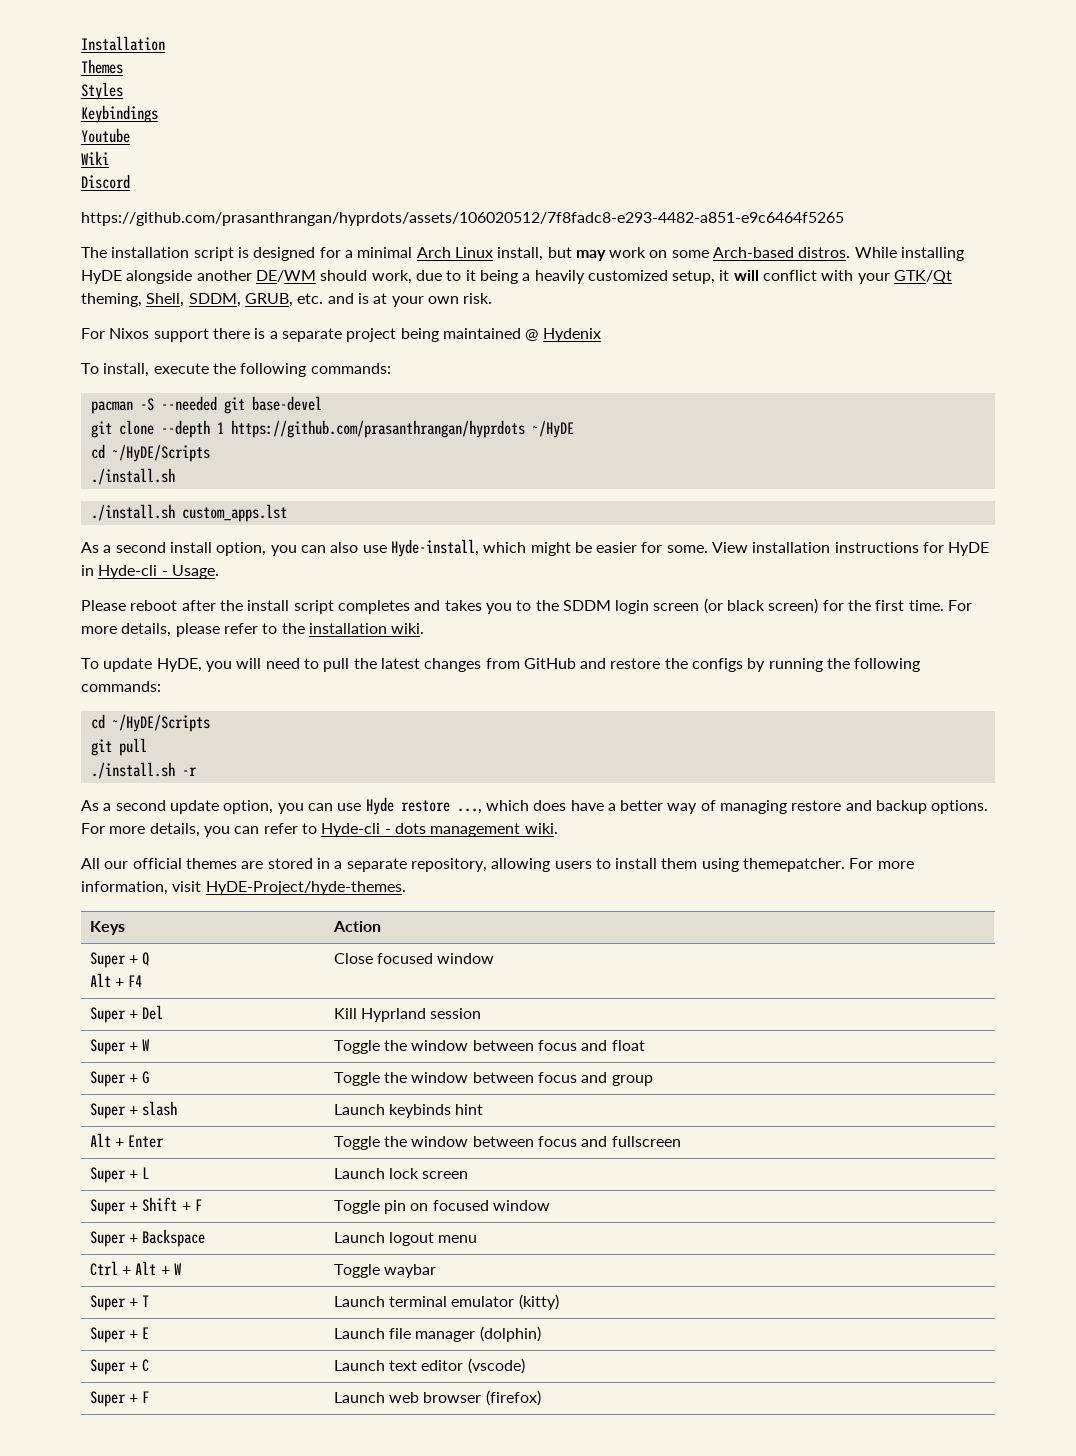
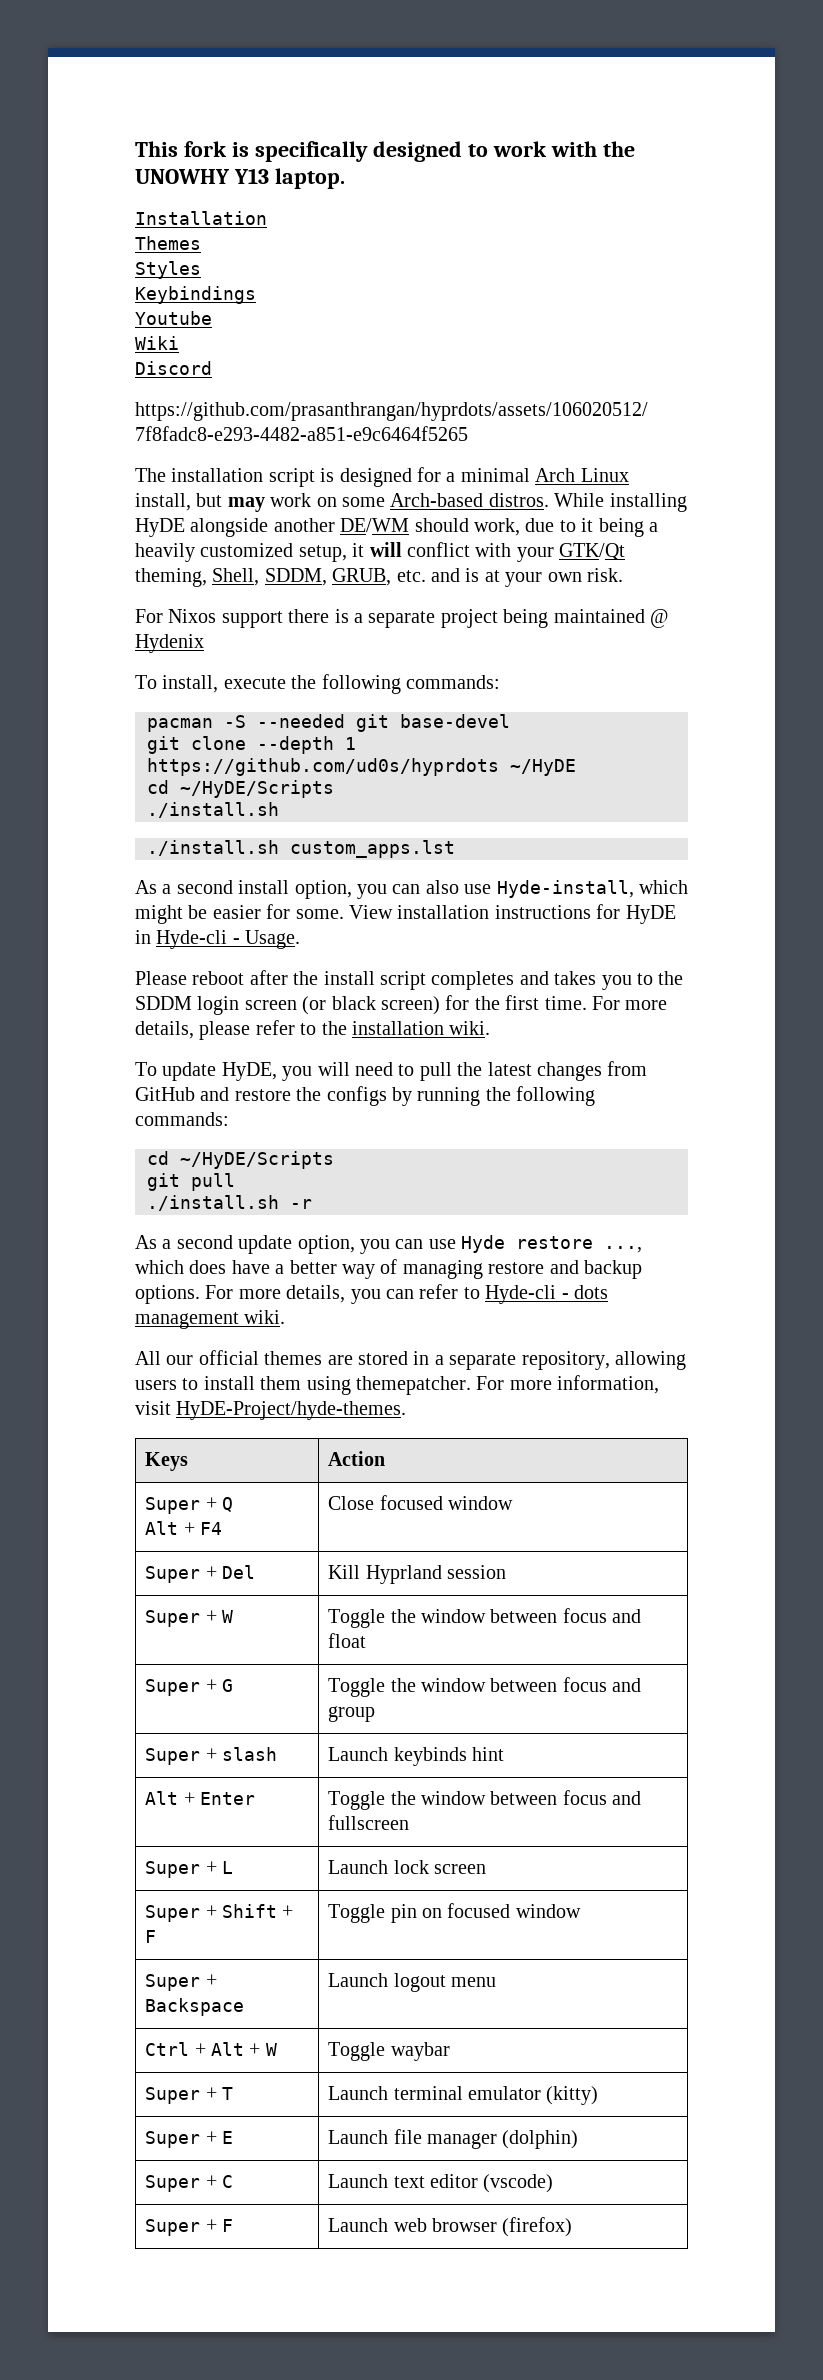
+ This fork is specifically designed to work with the UNOWHY Y13 laptop.
- git clone --depth 1 https://github.com/prasanthrangan/hyprdots ~/HyDE
+ git clone --depth 1 https://github.com/ud0s/hyprdots ~/HyDE

